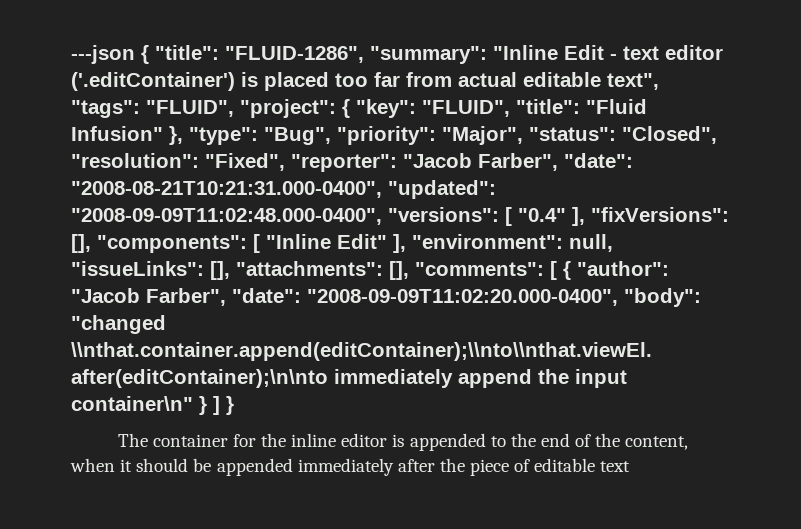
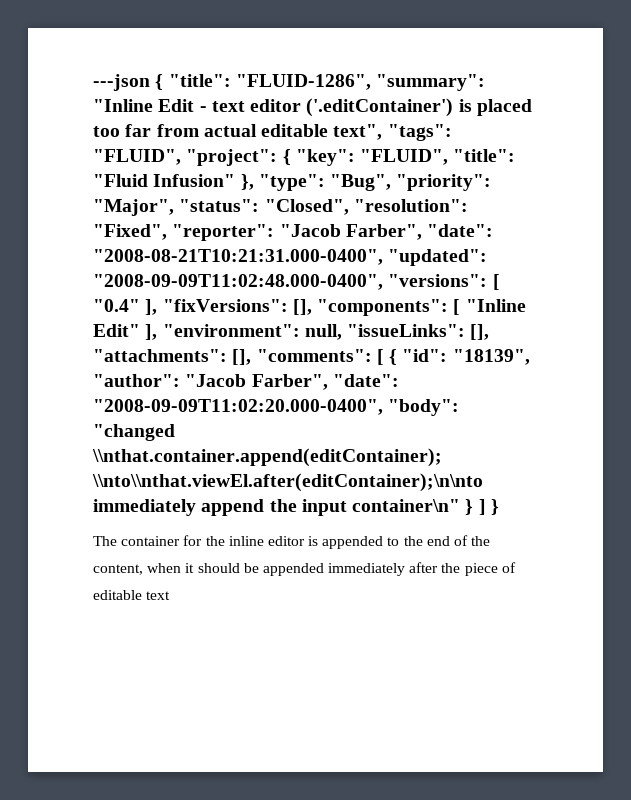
- [ { "author":
+ [ { "id": "18139", "author":

